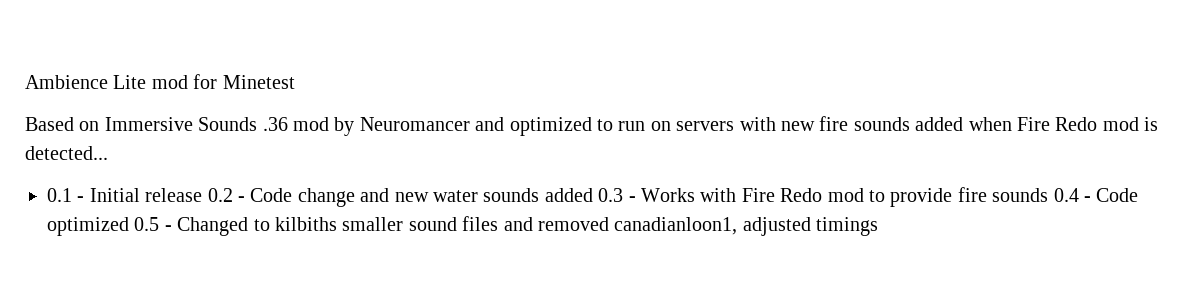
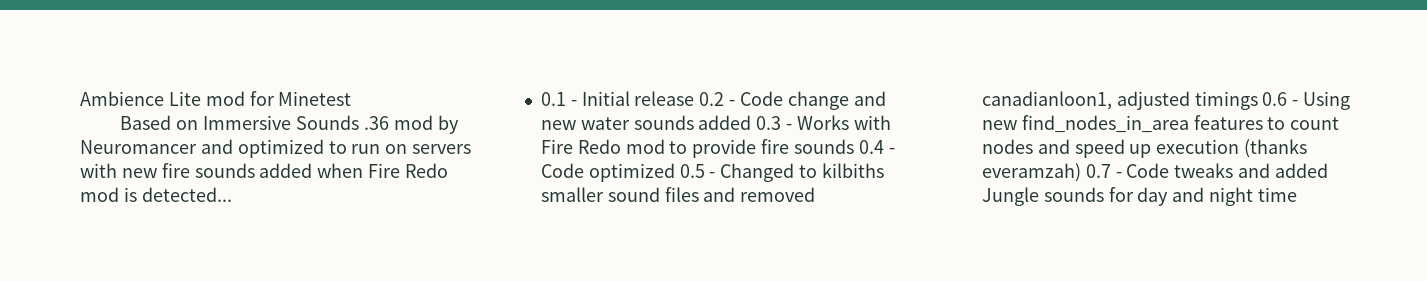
- 0.1 - Initial release 0.2 - Code change and new water sounds added 0.3 - Works with Fire Redo mod to provide fire sounds 0.4 - Code optimized 0.5 - Changed to kilbiths smaller sound files and removed canadianloon1, adjusted timings
+ 0.1 - Initial release 0.2 - Code change and new water sounds added 0.3 - Works with Fire Redo mod to provide fire sounds 0.4 - Code optimized 0.5 - Changed to kilbiths smaller sound files and removed canadianloon1, adjusted timings 0.6 - Using new find_nodes_in_area features to count nodes and speed up execution (thanks everamzah) 0.7 - Code tweaks and added Jungle sounds for day and night time

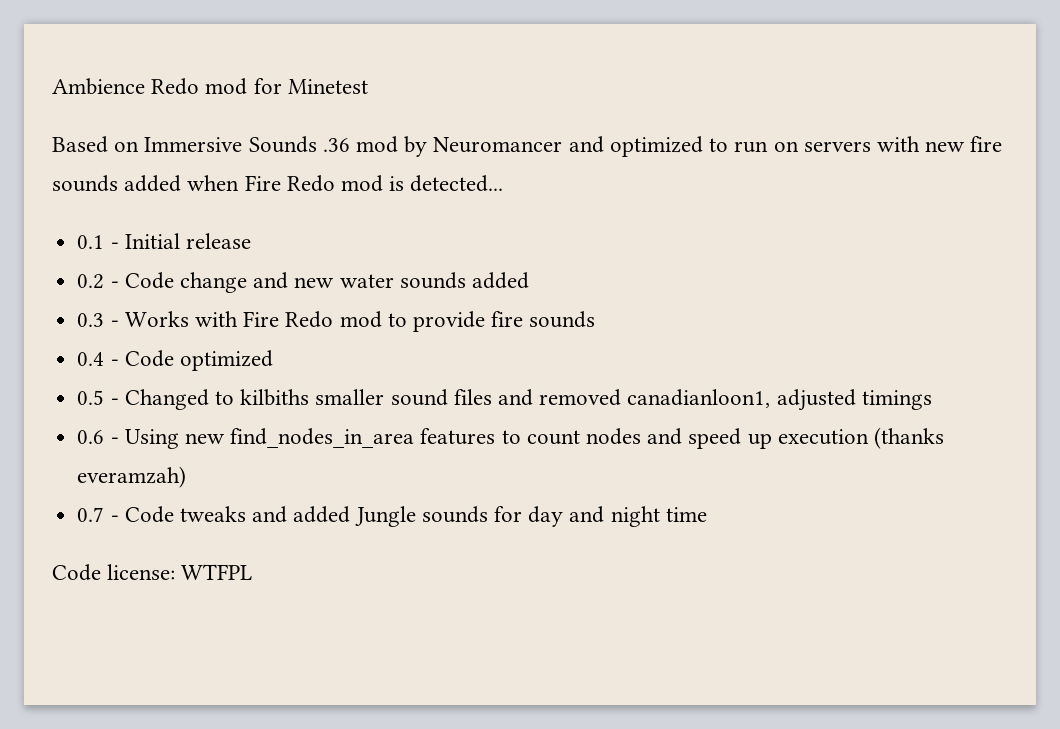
- Ambience Lite mod for Minetest
+ Ambience Redo mod for Minetest
- 0.1 - Initial release 0.2 - Code change and new water sounds added 0.3 - Works with Fire Redo mod to provide fire sounds 0.4 - Code optimized 0.5 - Changed to kilbiths smaller sound files and removed canadianloon1, adjusted timings 0.6 - Using new find_nodes_in_area features to count nodes and speed up execution (thanks everamzah) 0.7 - Code tweaks and added Jungle sounds for day and night time
+ 0.1 - Initial release
+ 0.2 - Code change and new water sounds added
+ 0.3 - Works with Fire Redo mod to provide fire sounds
+ 0.4 - Code optimized
+ 0.5 - Changed to kilbiths smaller sound files and removed canadianloon1, adjusted timings
+ 0.6 - Using new find_nodes_in_area features to count nodes and speed up execution (thanks everamzah)
+ 0.7 - Code tweaks and added Jungle sounds for day and night time
+ Code license: WTFPL

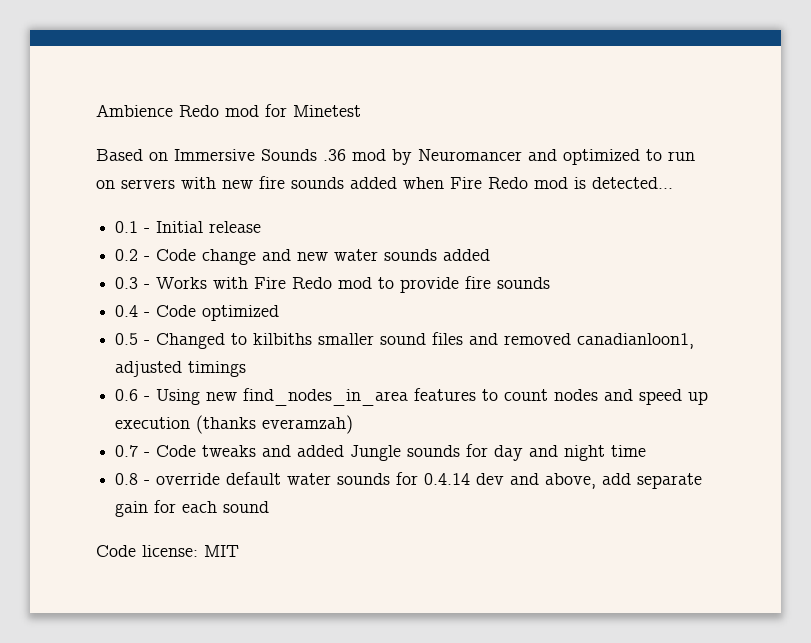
+ 0.8 - override default water sounds for 0.4.14 dev and above, add separate gain for each sound
- Code license: WTFPL
+ Code license: MIT

